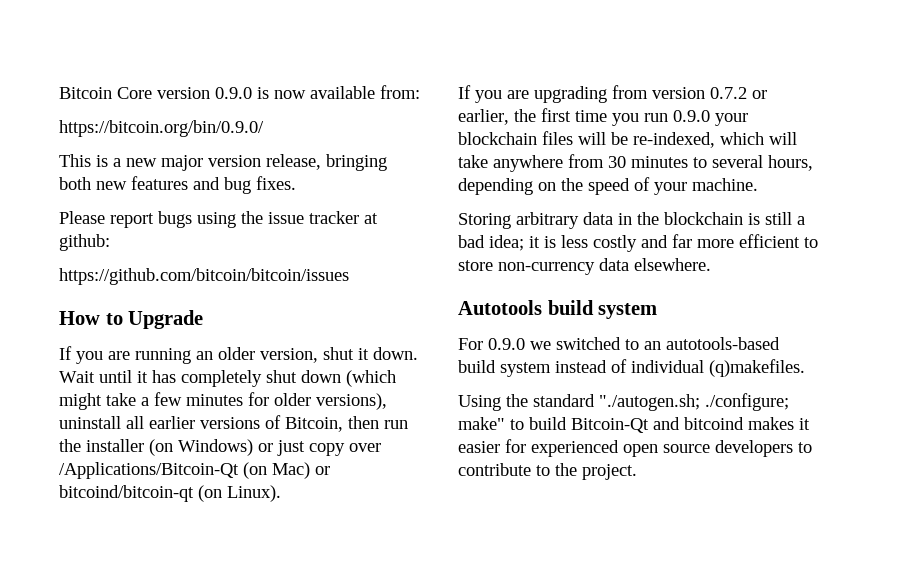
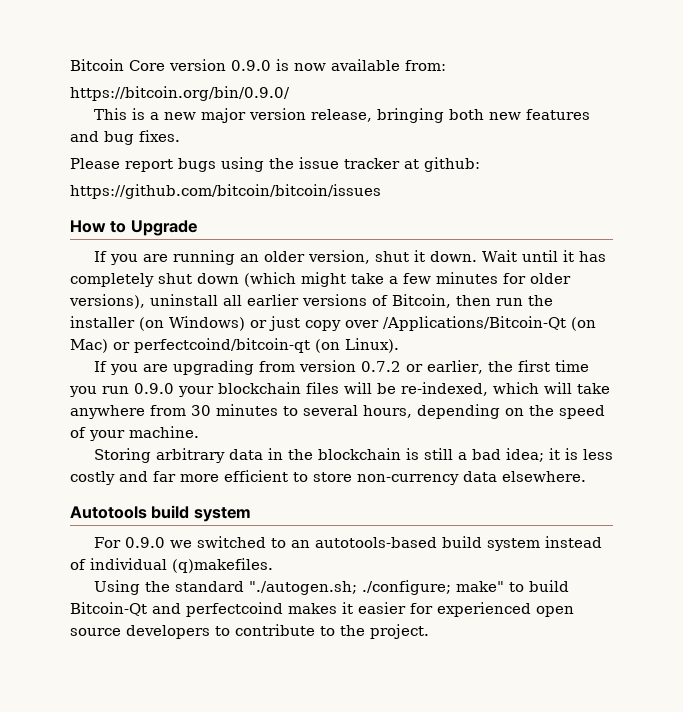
- Wait until it has completely shut down (which might take a few minutes for older versions), uninstall all earlier versions of Bitcoin, then run the installer (on Windows) or just copy over /Applications/Bitcoin-Qt (on Mac) or bitcoind/bitcoin-qt (on Linux).
+ Wait until it has completely shut down (which might take a few minutes for older versions), uninstall all earlier versions of Bitcoin, then run the installer (on Windows) or just copy over /Applications/Bitcoin-Qt (on Mac) or perfectcoind/bitcoin-qt (on Linux).
- Using the standard "./autogen.sh; ./configure; make" to build Bitcoin-Qt and bitcoind makes it easier for experienced open source developers to contribute to the project.
+ Using the standard "./autogen.sh; ./configure; make" to build Bitcoin-Qt and perfectcoind makes it easier for experienced open source developers to contribute to the project.

